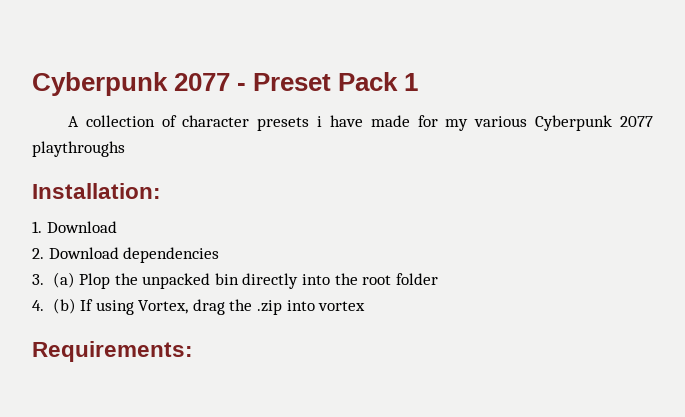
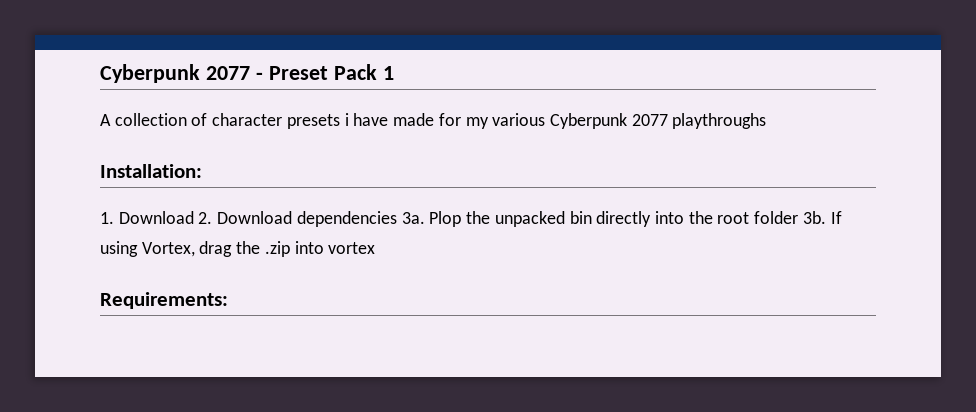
- 1. Download
- 2. Download dependencies
- 3. (a) Plop the unpacked bin directly into the root folder
- 4. (b) If using Vortex, drag the .zip into vortex
+ 1. Download 2. Download dependencies 3a. Plop the unpacked bin directly into the root folder 3b. If using Vortex, drag the .zip into vortex

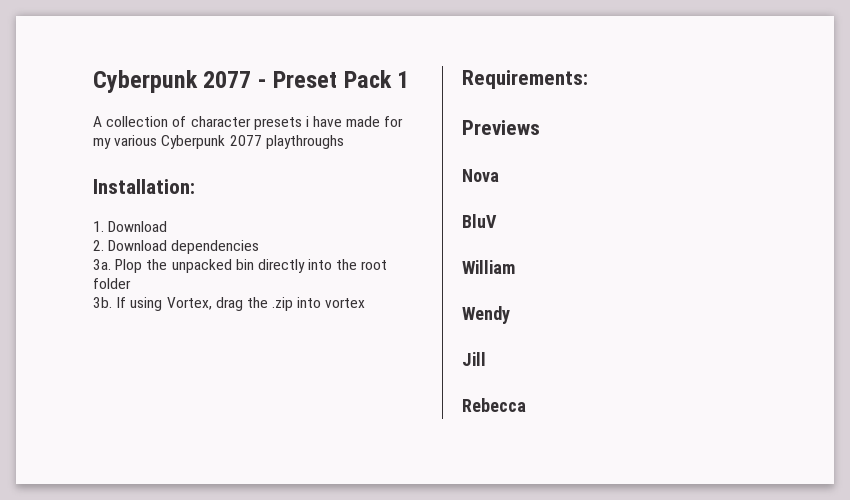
- 1. Download 2. Download dependencies 3a.
+ 1. Download
+ 2. Download dependencies
+ 3a.
- Plop the unpacked bin directly into the root folder 3b.
+ Plop the unpacked bin directly into the root folder
+ 3b.
+ Previews
+ Nova
+ BluV
+ William
+ Wendy
+ Jill
+ Rebecca

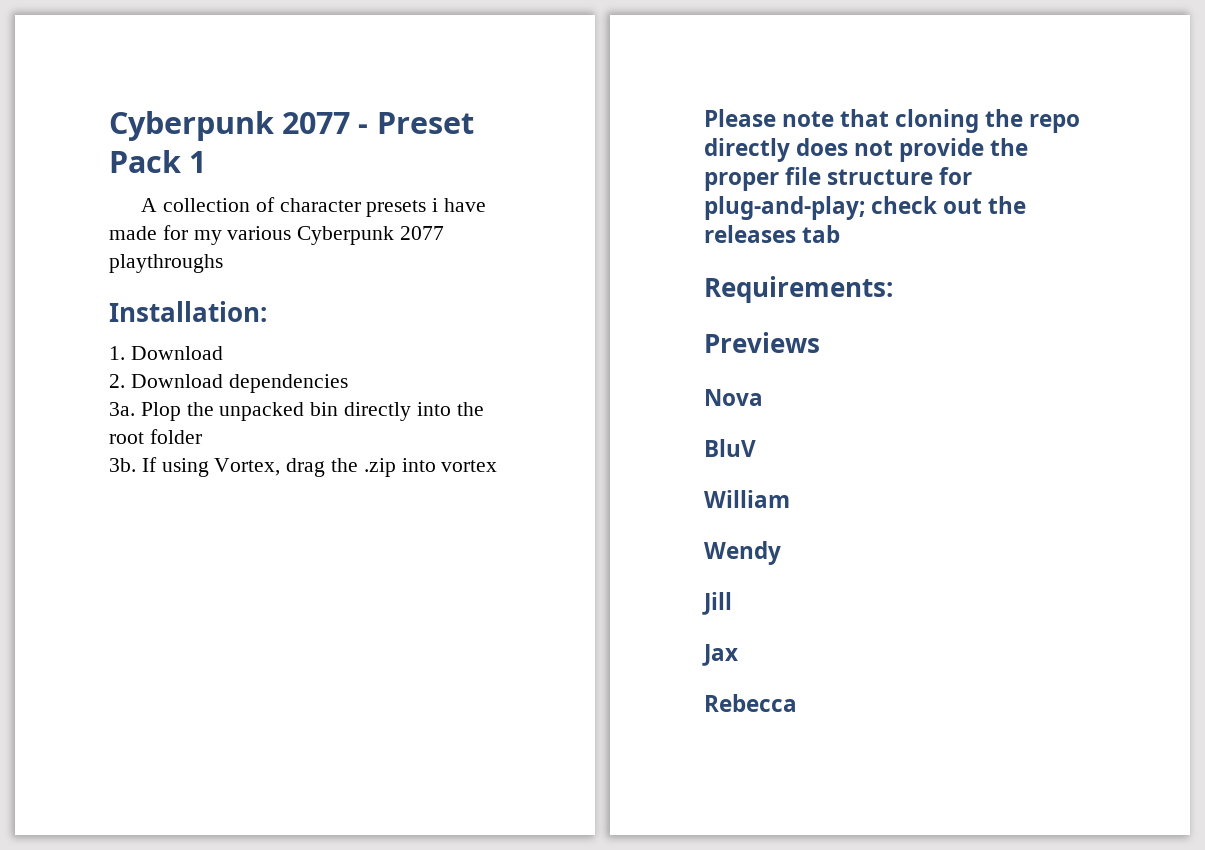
+ Please note that cloning the repo directly does not provide the proper file structure for plug-and-play; check out the releases tab
+ Jax

